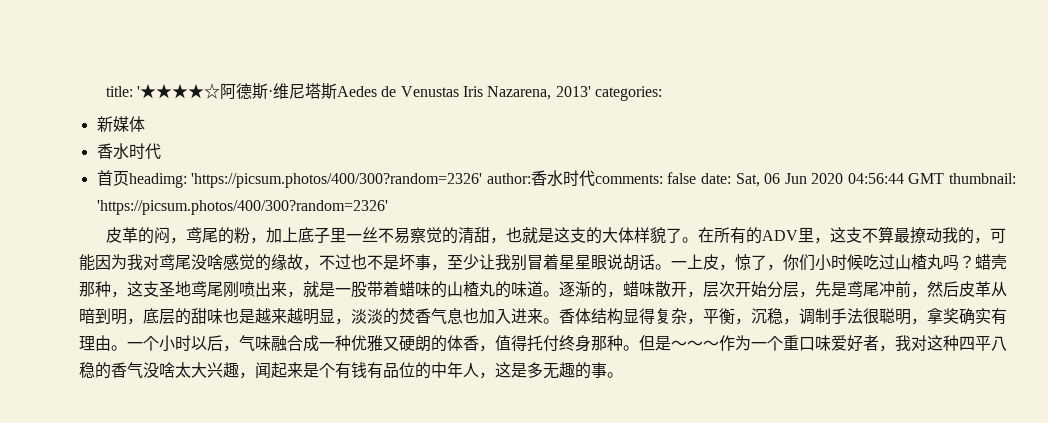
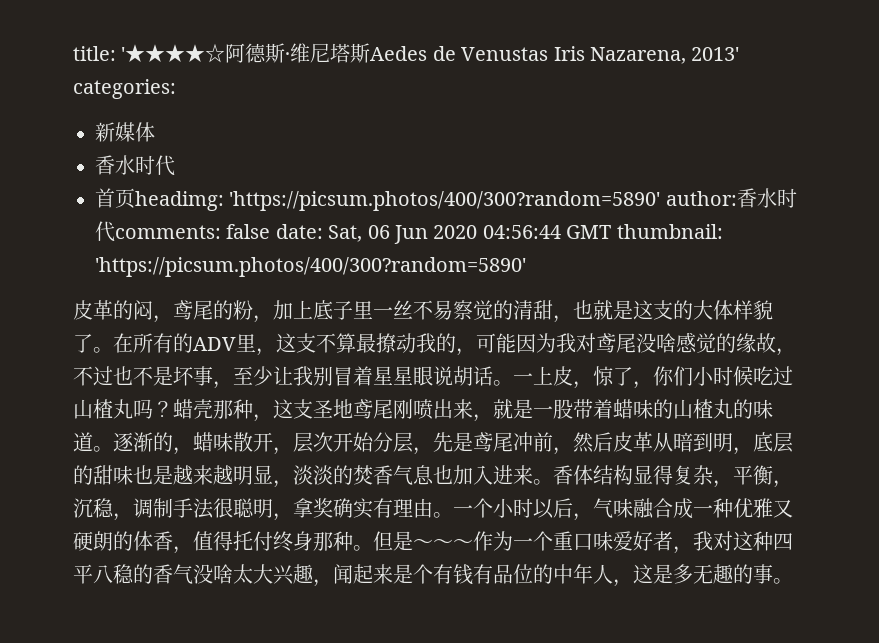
- 首页headimg: 'https://picsum.photos/400/300?random=2326' author:香水时代comments: false date: Sat, 06 Jun 2020 04:56:44 GMT thumbnail: 'https://picsum.photos/400/300?random=2326'
+ 首页headimg: 'https://picsum.photos/400/300?random=5890' author:香水时代comments: false date: Sat, 06 Jun 2020 04:56:44 GMT thumbnail: 'https://picsum.photos/400/300?random=5890'

